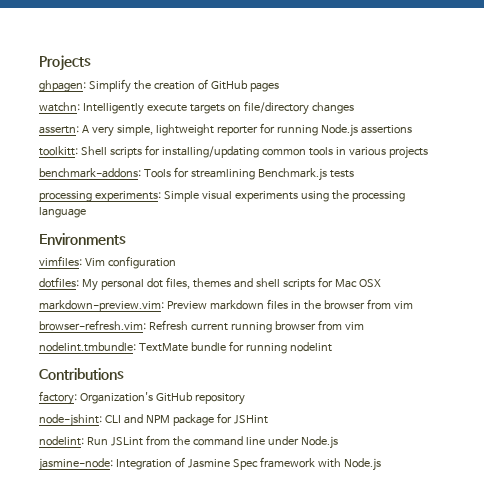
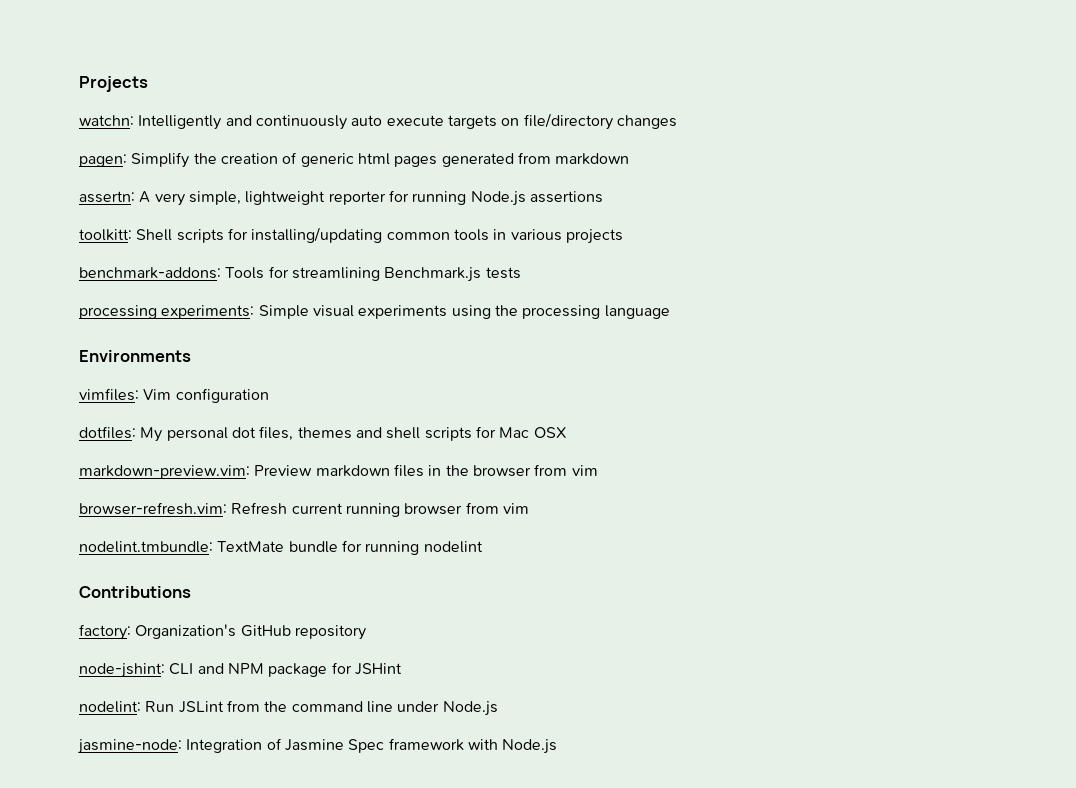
- ghpagen: Simplify the creation of GitHub pages
- watchn: Intelligently execute targets on file/directory changes
+ watchn: Intelligently and continuously auto execute targets on file/directory changes
+ pagen: Simplify the creation of generic html pages generated from markdown

